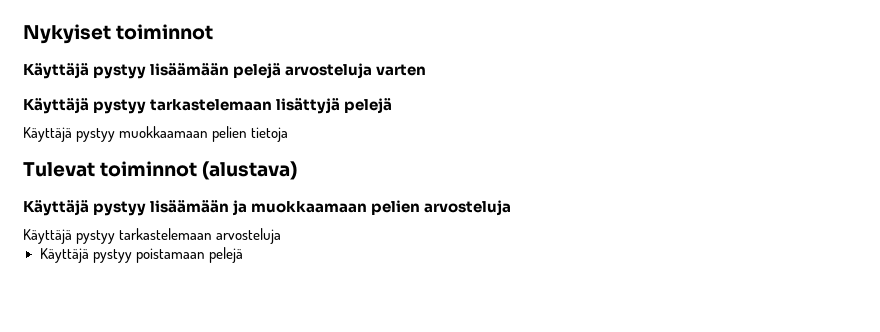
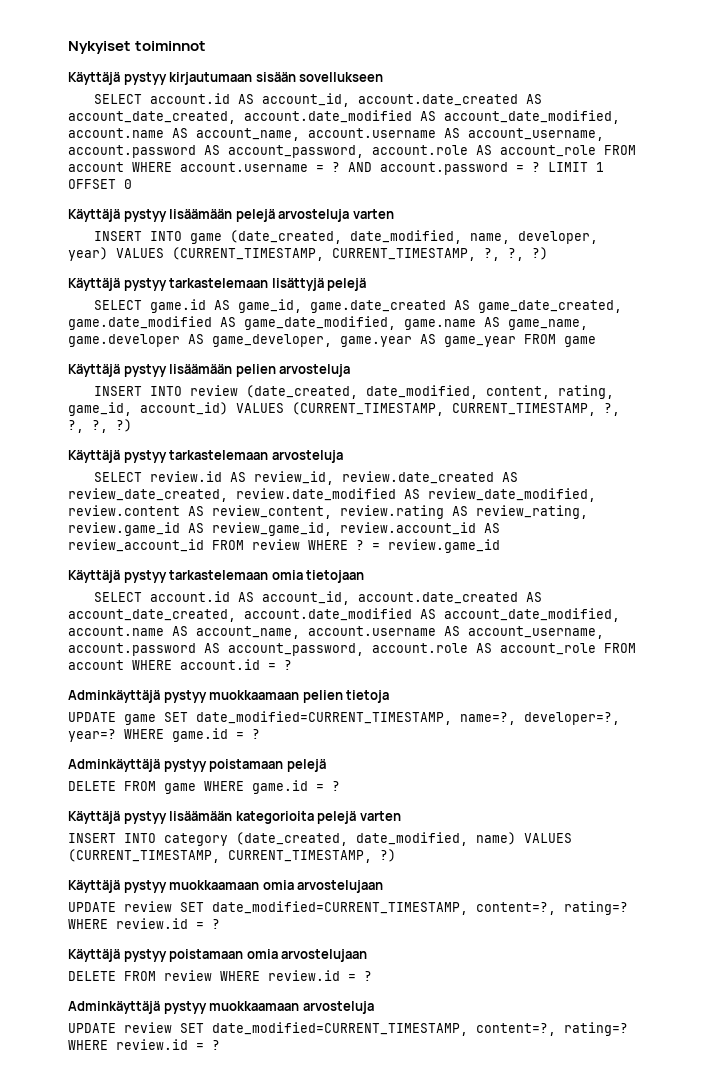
+ Käyttäjä pystyy kirjautumaan sisään sovellukseen
+ SELECT account.id AS account_id, account.date_created AS account_date_created, account.date_modified AS account_date_modified, account.name AS account_name, account.username AS account_username, account.password AS account_password, account.role AS account_role FROM account WHERE account.username = ? AND account.password = ? LIMIT 1 OFFSET 0
+ INSERT INTO game (date_created, date_modified, name, developer, year) VALUES (CURRENT_TIMESTAMP, CURRENT_TIMESTAMP, ?, ?, ?)
- Käyttäjä pystyy muokkaamaan pelien tietoja
- Tulevat toiminnot (alustava)
- Käyttäjä pystyy lisäämään ja muokkaamaan pelien arvosteluja
+ SELECT game.id AS game_id, game.date_created AS game_date_created, game.date_modified AS game_date_modified, game.name AS game_name, game.developer AS game_developer, game.year AS game_year FROM game
+ Käyttäjä pystyy lisäämään pelien arvosteluja
+ INSERT INTO review (date_created, date_modified, content, rating, game_id, account_id) VALUES (CURRENT_TIMESTAMP, CURRENT_TIMESTAMP, ?, ?, ?, ?)
  Käyttäjä pystyy tarkastelemaan arvosteluja
- Käyttäjä pystyy poistamaan pelejä
+ SELECT review.id AS review_id, review.date_created AS review_date_created, review.date_modified AS review_date_modified, review.content AS review_content, review.rating AS review_rating, review.game_id AS review_game_id, review.account_id AS review_account_id FROM review WHERE ? = review.game_id
+ Käyttäjä pystyy tarkastelemaan omia tietojaan
+ SELECT account.id AS account_id, account.date_created AS account_date_created, account.date_modified AS account_date_modified, account.name AS account_name, account.username AS account_username, account.password AS account_password, account.role AS account_role FROM account WHERE account.id = ?
+ Adminkäyttäjä pystyy muokkaamaan pelien tietoja
+ UPDATE game SET date_modified=CURRENT_TIMESTAMP, name=?, developer=?, year=? WHERE game.id = ?
+ Adminkäyttäjä pystyy poistamaan pelejä
+ DELETE FROM game WHERE game.id = ?
+ Käyttäjä pystyy lisäämään kategorioita pelejä varten
+ INSERT INTO category (date_created, date_modified, name) VALUES (CURRENT_TIMESTAMP, CURRENT_TIMESTAMP, ?)
+ Käyttäjä pystyy muokkaamaan omia arvostelujaan
+ UPDATE review SET date_modified=CURRENT_TIMESTAMP, content=?, rating=? WHERE review.id = ?
+ Käyttäjä pystyy poistamaan omia arvostelujaan
+ DELETE FROM review WHERE review.id = ?
+ Adminkäyttäjä pystyy muokkaamaan arvosteluja
+ UPDATE review SET date_modified=CURRENT_TIMESTAMP, content=?, rating=? WHERE review.id = ?

